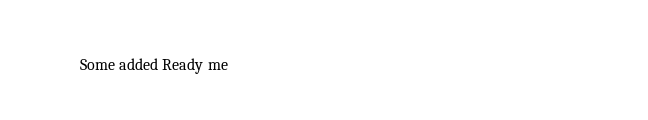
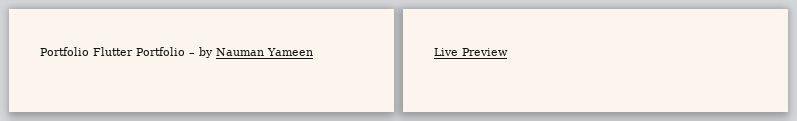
- Some added Ready me
+ Portfolio Flutter Portfolio – by Nauman Yameen
+ Live Preview

